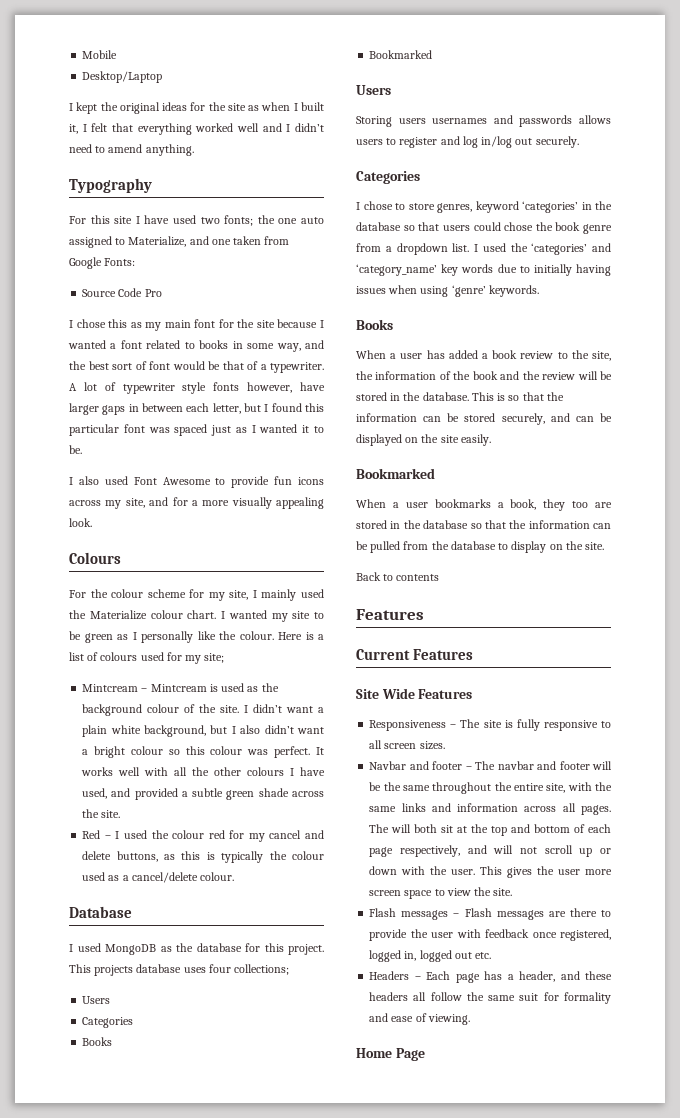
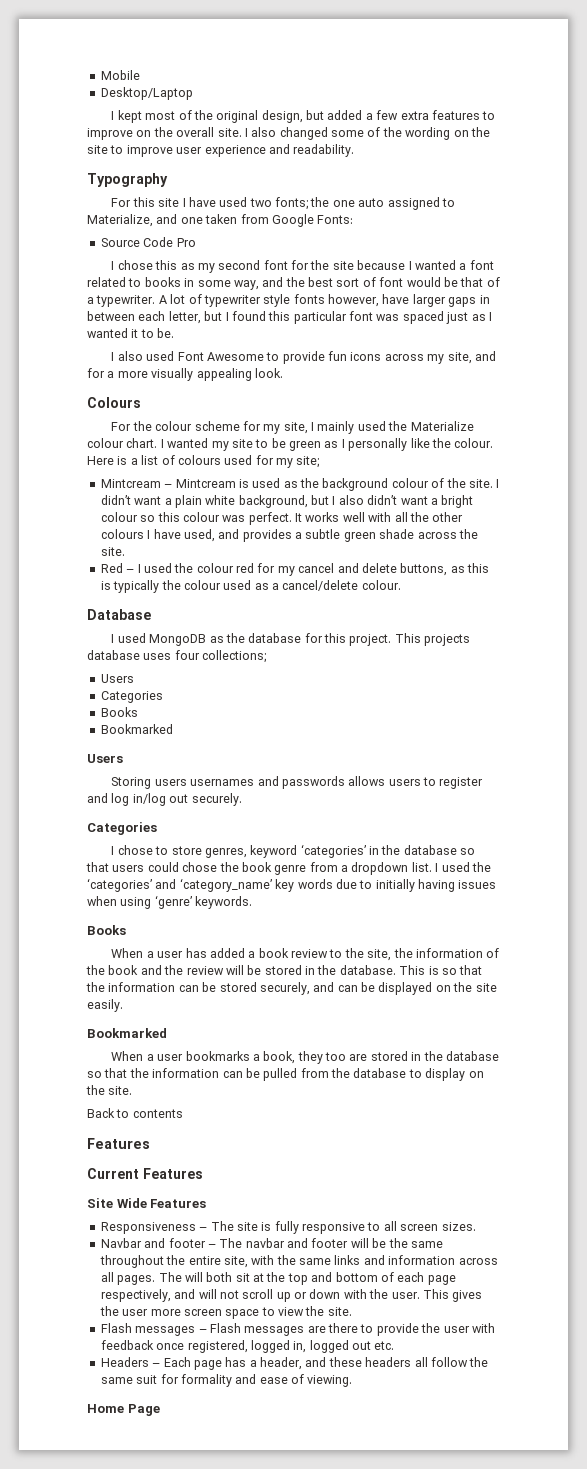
- I kept the original ideas for the site as when I built it, I felt that everything worked well and I didn’t need to amend anything.
+ I kept most of the original design, but added a few extra features to improve on the overall site. I also changed some of the wording on the site to improve user experience and readability.
- I chose this as my main font for the site because I wanted a font related to books in some way, and the best sort of font would be that of a typewriter.
+ I chose this as my second font for the site because I wanted a font related to books in some way, and the best sort of font would be that of a typewriter.
- It works well with all the other colours I have used, and provided a subtle green shade across the site.
+ It works well with all the other colours I have used, and provides a subtle green shade across the site.

